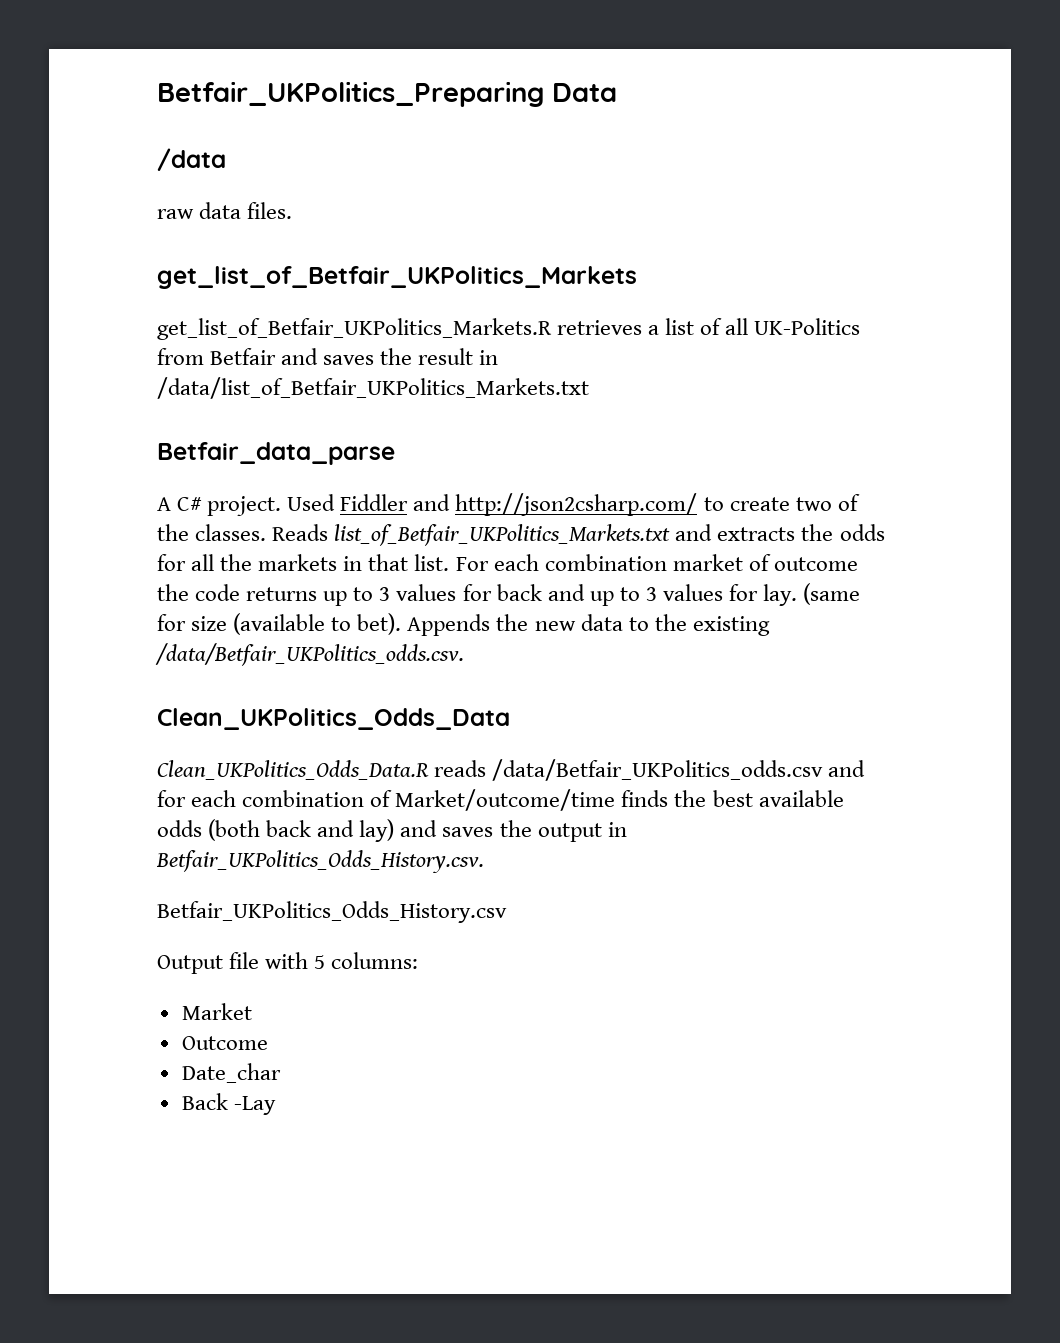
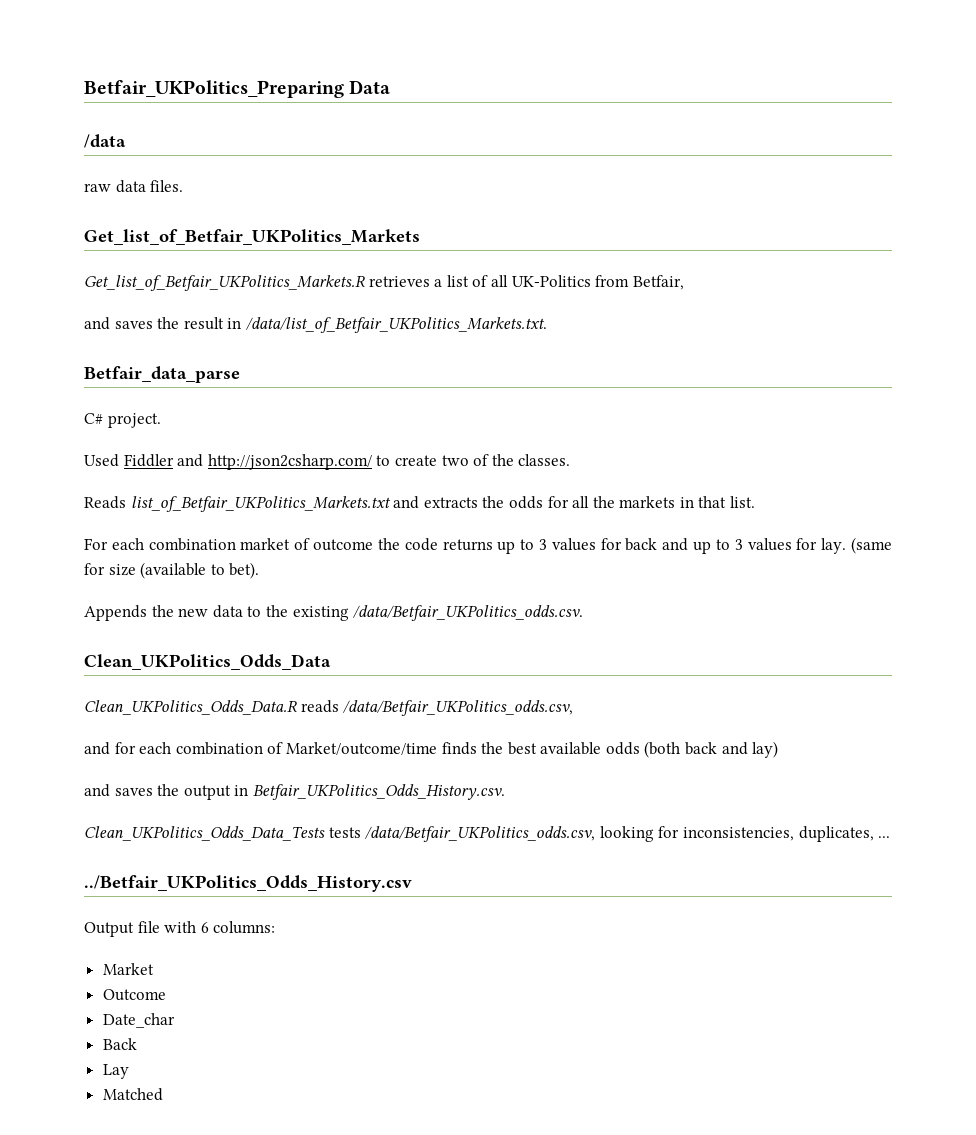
- get_list_of_Betfair_UKPolitics_Markets
- get_list_of_Betfair_UKPolitics_Markets.R retrieves a list of all UK-Politics from Betfair and saves the result in /data/list_of_Betfair_UKPolitics_Markets.txt
+ Get_list_of_Betfair_UKPolitics_Markets
+ Get_list_of_Betfair_UKPolitics_Markets.R retrieves a list of all UK-Politics from Betfair,
+ and saves the result in /data/list_of_Betfair_UKPolitics_Markets.txt.
- A C# project. Used Fiddler and http://json2csharp.com/ to create two of the classes. Reads list_of_Betfair_UKPolitics_Markets.txt and extracts the odds for all the markets in that list. For each combination market of outcome the code returns up to 3 values for back and up to 3 values for lay.
+ C# project.
+ Used Fiddler and http://json2csharp.com/ to create two of the classes.
+ Reads list_of_Betfair_UKPolitics_Markets.txt and extracts the odds for all the markets in that list.
+ For each combination market of outcome the code returns up to 3 values for back and up to 3 values for lay.
- (same for size (available to bet). Appends the new data to the existing /data/Betfair_UKPolitics_odds.csv.
+ (same for size (available to bet).
+ Appends the new data to the existing /data/Betfair_UKPolitics_odds.csv.
- Clean_UKPolitics_Odds_Data.R reads /data/Betfair_UKPolitics_odds.csv and for each combination of Market/outcome/time finds the best available odds (both back and lay) and saves the output in Betfair_UKPolitics_Odds_History.csv.
+ Clean_UKPolitics_Odds_Data.R reads /data/Betfair_UKPolitics_odds.csv,
+ and for each combination of Market/outcome/time finds the best available odds (both back and lay)
+ and saves the output in Betfair_UKPolitics_Odds_History.csv.
- Betfair_UKPolitics_Odds_History.csv
+ Clean_UKPolitics_Odds_Data_Tests tests /data/Betfair_UKPolitics_odds.csv, looking for inconsistencies, duplicates, ...
+ ../Betfair_UKPolitics_Odds_History.csv
- Output file with 5 columns:
+ Output file with 6 columns:
- Back -Lay
+ Back
+ Lay
+ Matched

